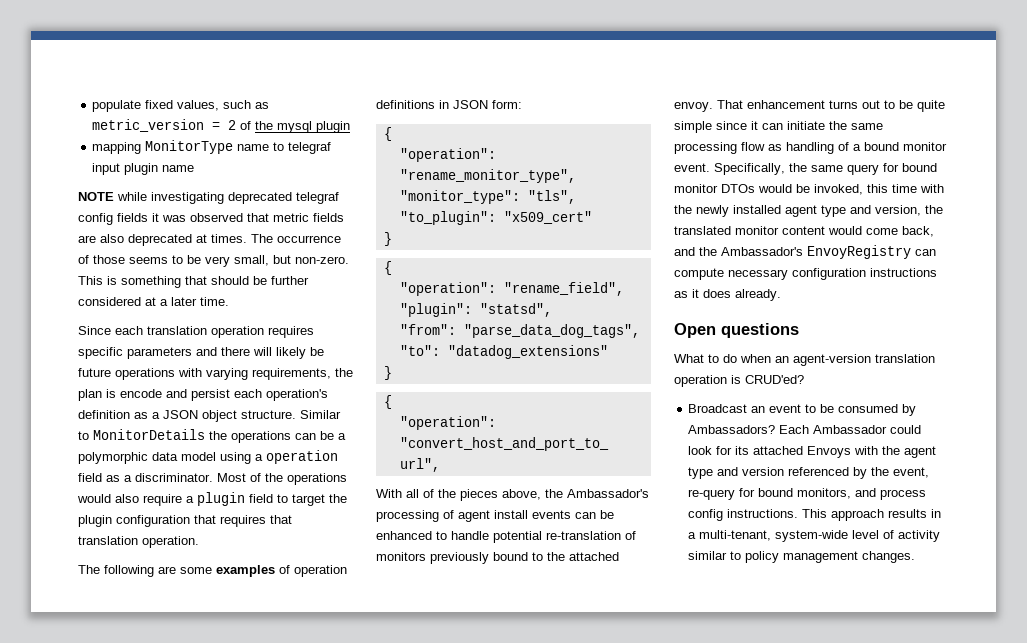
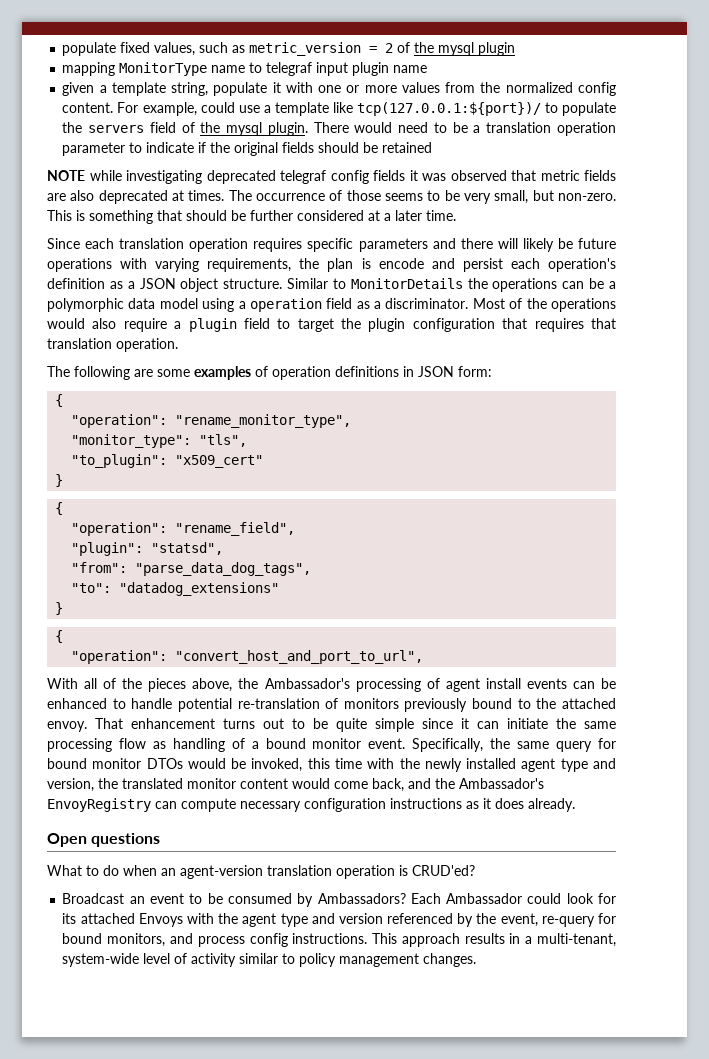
+ given a template string, populate it with one or more values from the normalized config content. For example, could use a template like tcp(127.0.0.1:${port})/ to populate the servers field of the mysql plugin. There would need to be a translation operation parameter to indicate if the original fields should be retained

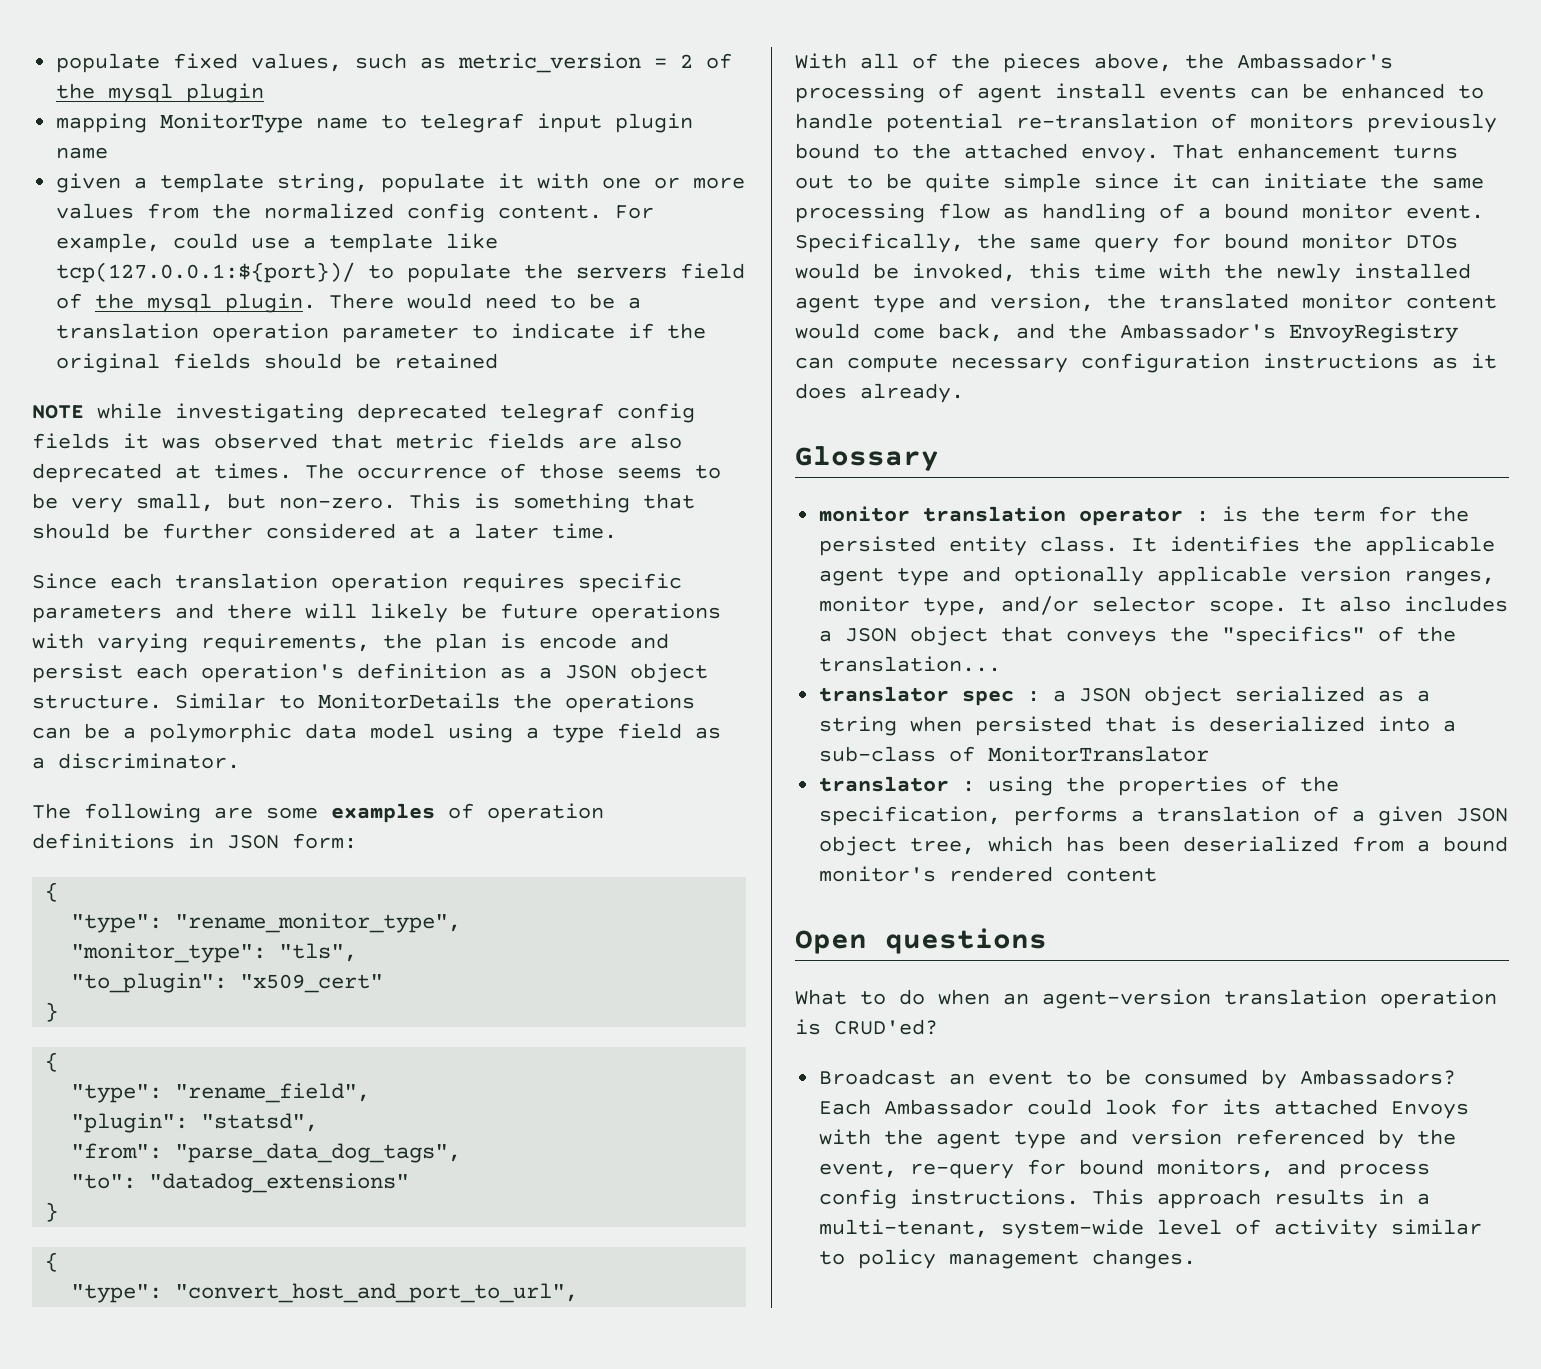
- Similar to MonitorDetails the operations can be a polymorphic data model using a operation field as a discriminator. Most of the operations would also require a plugin field to target the plugin configuration that requires that translation operation.
+ Similar to MonitorDetails the operations can be a polymorphic data model using a type field as a discriminator.
- "operation": "rename_monitor_type",
+ "type": "rename_monitor_type",
- "operation": "rename_field",
+ "type": "rename_field",
- "operation": "convert_host_and_port_to_url",
+ "type": "convert_host_and_port_to_url",
+ Glossary
+ monitor translation operator : is the term for the persisted entity class. It identifies the applicable agent type and optionally applicable version ranges, monitor type, and/or selector scope. It also includes a JSON object that conveys the "specifics" of the translation...
+ translator spec : a JSON object serialized as a string when persisted that is deserialized into a sub-class of MonitorTranslator
+ translator : using the properties of the specification, performs a translation of a given JSON object tree, which has been deserialized from a bound monitor's rendered content

